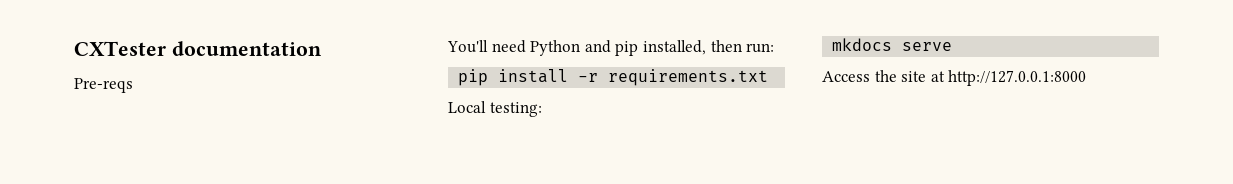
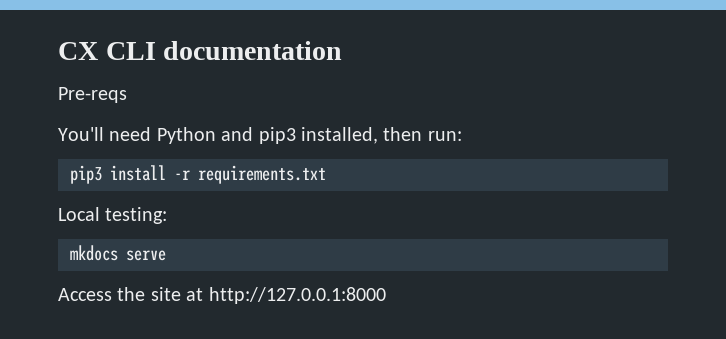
- CXTester documentation
+ CX CLI documentation
- You'll need Python and pip installed, then run:
+ You'll need Python and pip3 installed, then run:
- pip install -r requirements.txt
+ pip3 install -r requirements.txt

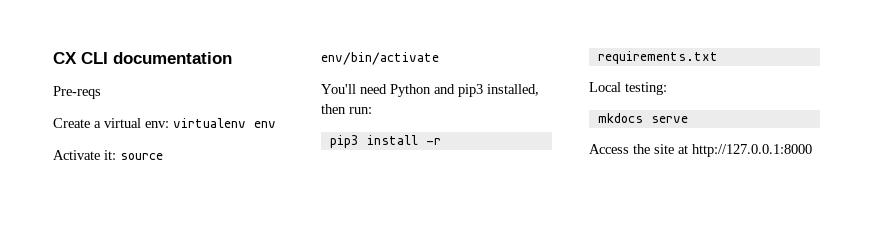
+ Create a virtual env: virtualenv env
+ Activate it: source env/bin/activate

